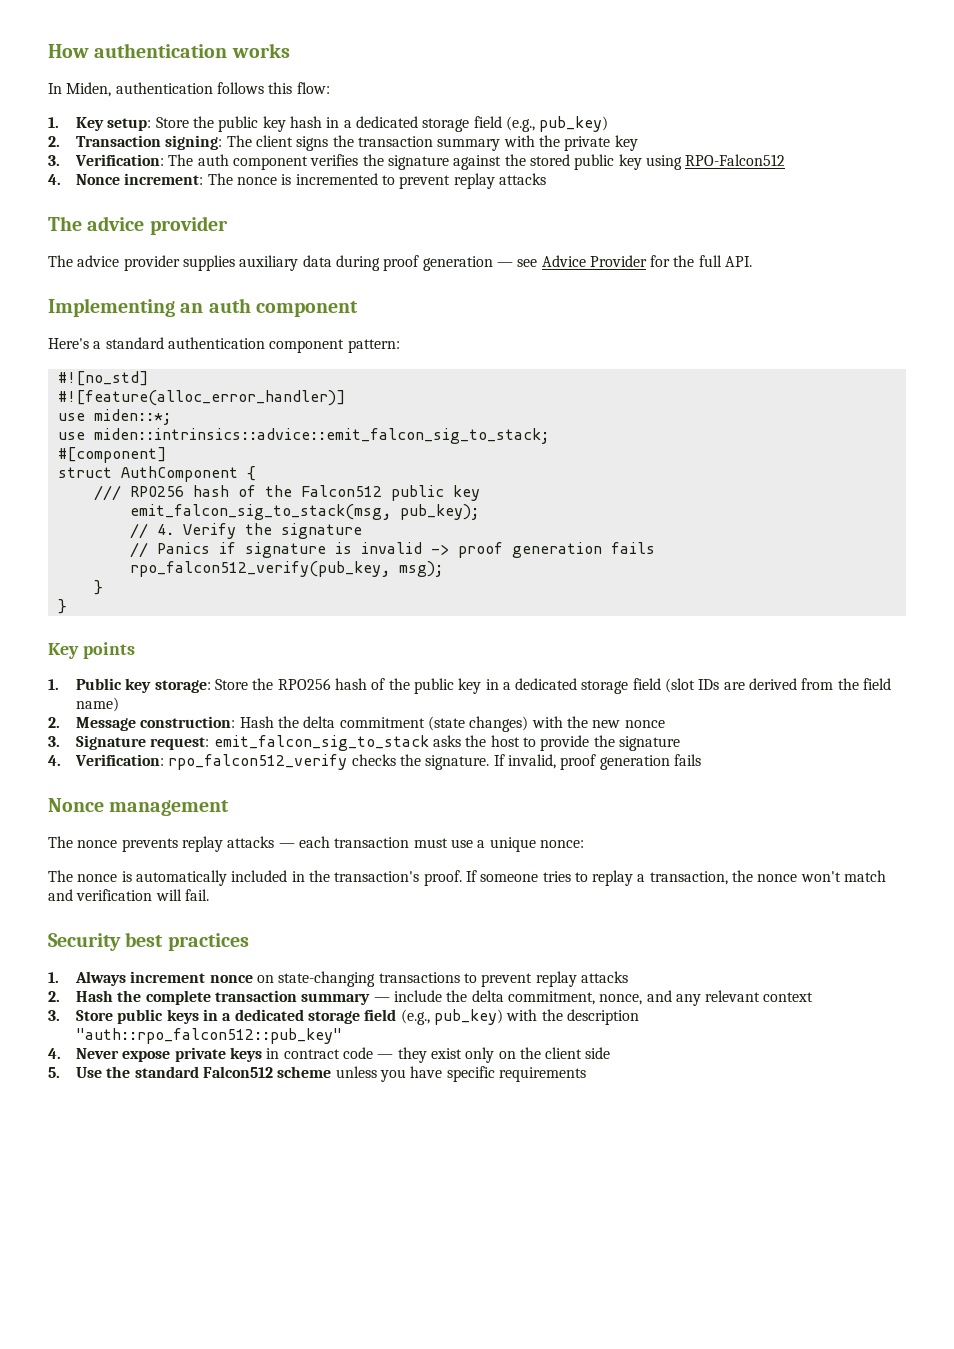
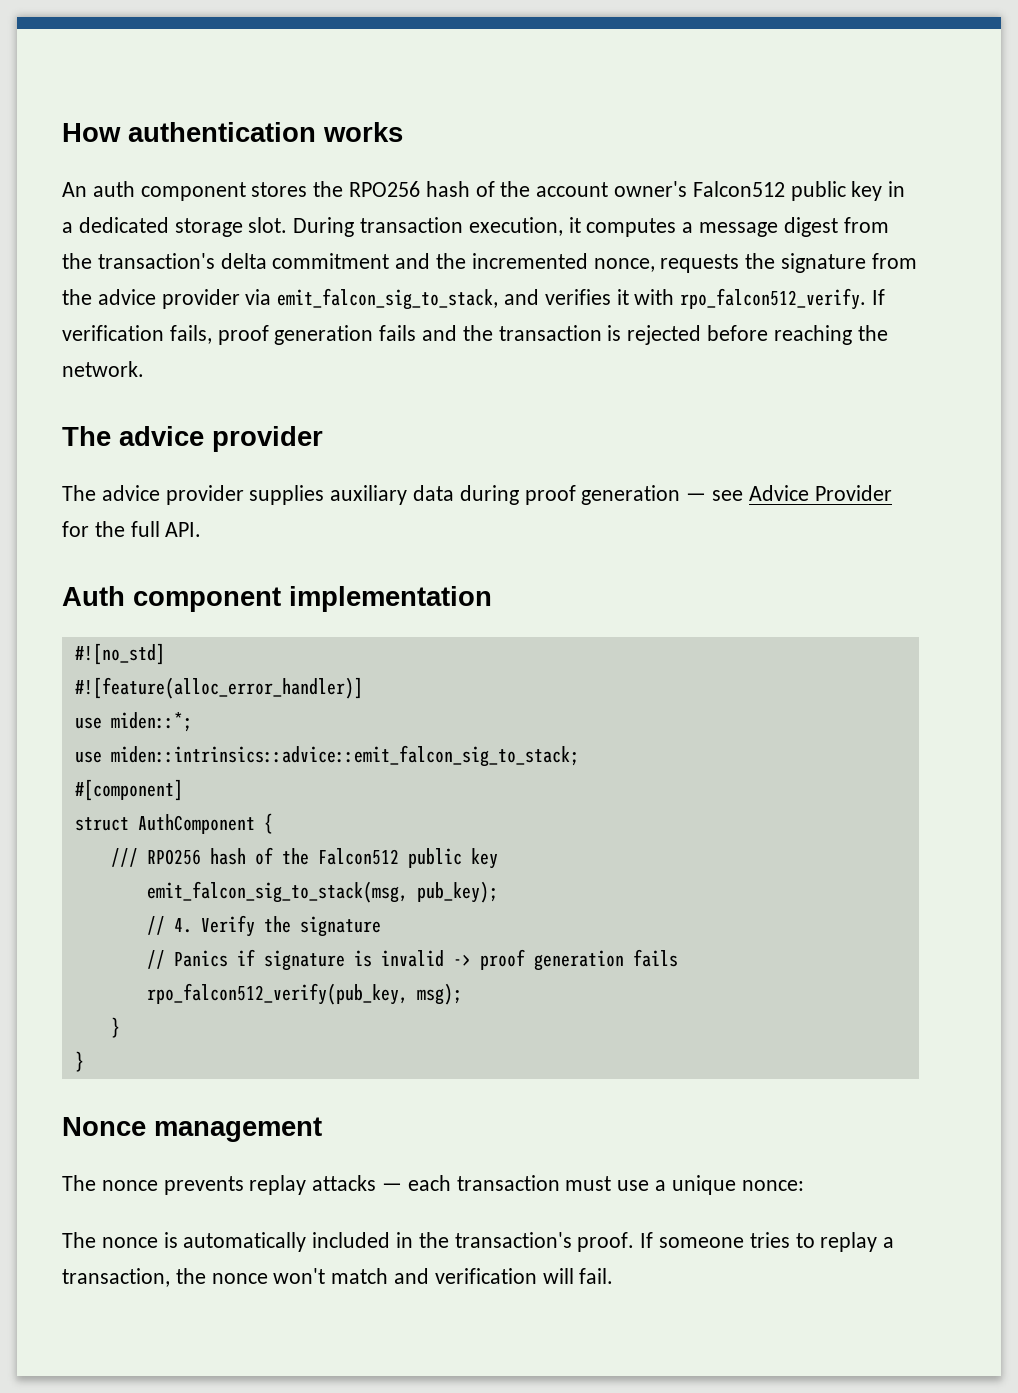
- In Miden, authentication follows this flow:
- 1. Key setup: Store the public key hash in a dedicated storage field (e.g., pub_key)
- 2. Transaction signing: The client signs the transaction summary with the private key
- 3. Verification: The auth component verifies the signature against the stored public key using RPO-Falcon512
- 4. Nonce increment: The nonce is incremented to prevent replay attacks
+ An auth component stores the RPO256 hash of the account owner's Falcon512 public key in a dedicated storage slot. During transaction execution, it computes a message digest from the transaction's delta commitment and the incremented nonce, requests the signature from the advice provider via emit_falcon_sig_to_stack, and verifies it with rpo_falcon512_verify. If verification fails, proof generation fails and the transaction is rejected before reaching the network.
- Implementing an auth component
- Here's a standard authentication component pattern:
+ Auth component implementation
- Key points
- 1. Public key storage: Store the RPO256 hash of the public key in a dedicated storage field (slot IDs are derived from the field name)
- 2. Message construction: Hash the delta commitment (state changes) with the new nonce
- 3. Signature request: emit_falcon_sig_to_stack asks the host to provide the signature
- 4. Verification: rpo_falcon512_verify checks the signature. If invalid, proof generation fails
- Security best practices
- 1. Always increment nonce on state-changing transactions to prevent replay attacks
- 2. Hash the complete transaction summary — include the delta commitment, nonce, and any relevant context
- 3. Store public keys in a dedicated storage field (e.g., pub_key) with the description "auth::rpo_falcon512::pub_key"
- 4. Never expose private keys in contract code — they exist only on the client side
- 5. Use the standard Falcon512 scheme unless you have specific requirements

